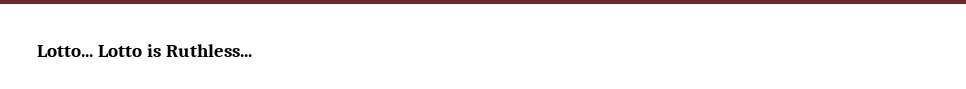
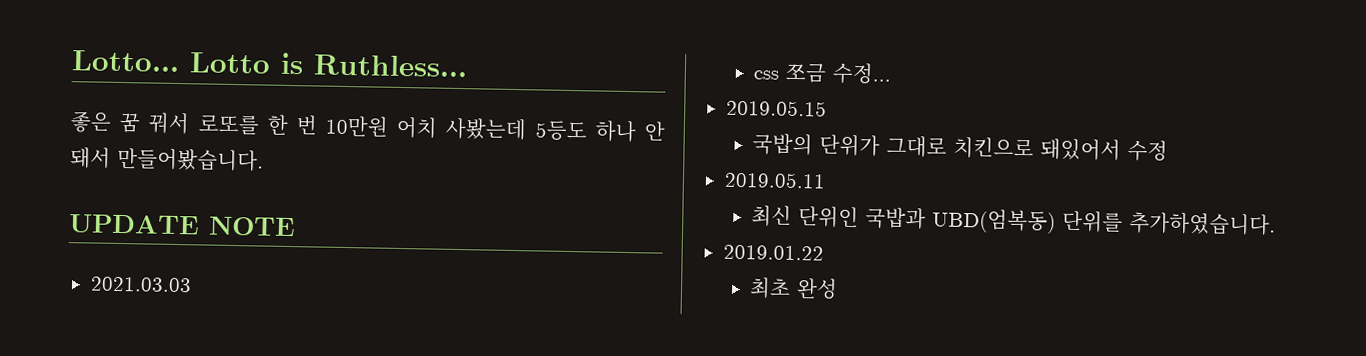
+ 좋은 꿈 꿔서 로또를 한 번 10만원 어치 사봤는데 5등도 하나 안 돼서 만들어봤습니다.
+ UPDATE NOTE
+ 2021.03.03
+ css 쪼금 수정...
+ 2019.05.15
+ 국밥의 단위가 그대로 치킨으로 돼있어서 수정
+ 2019.05.11
+ 최신 단위인 국밥과 UBD(엄복동) 단위를 추가하였습니다.
+ 2019.01.22
+ 최초 완성

